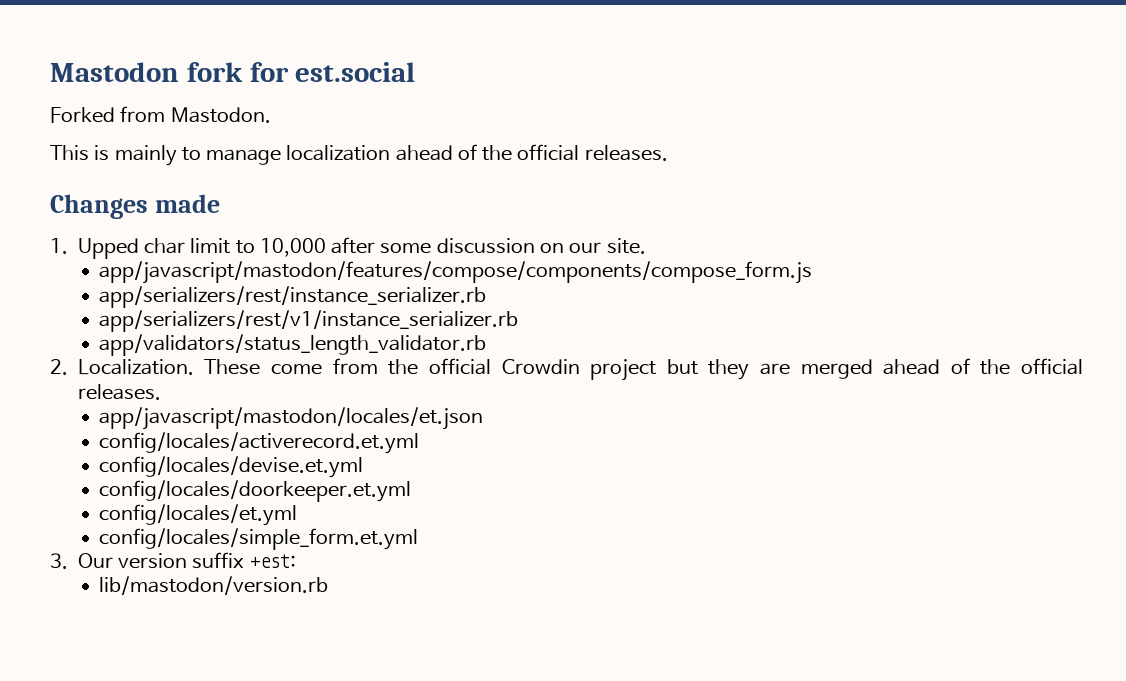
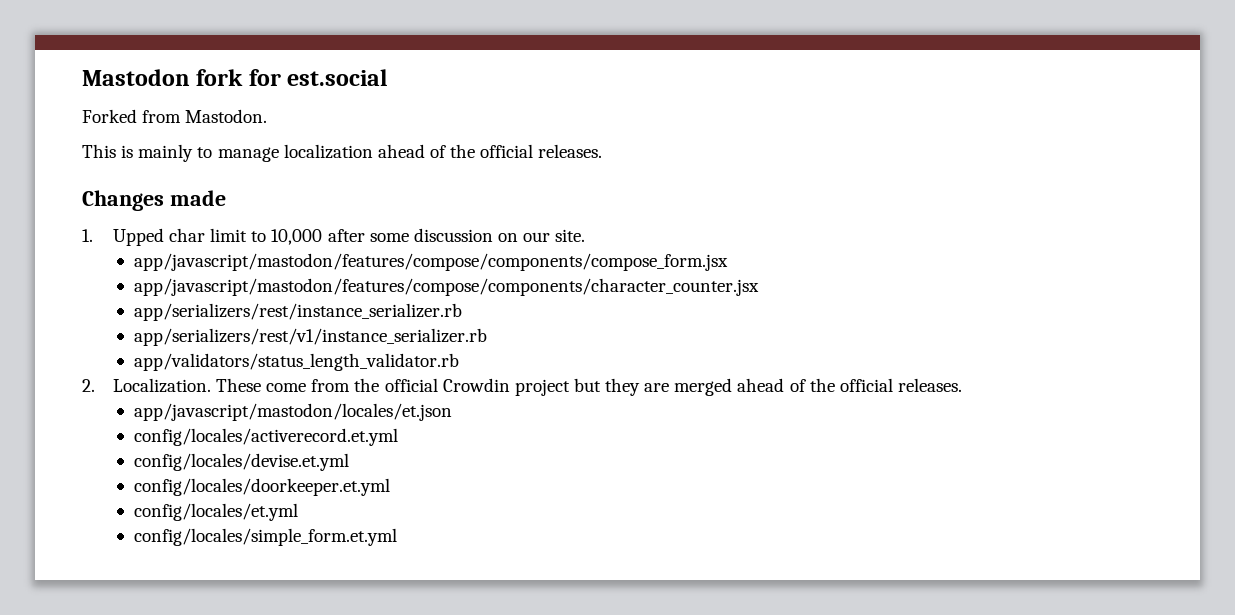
- app/javascript/mastodon/features/compose/components/compose_form.js
+ app/javascript/mastodon/features/compose/components/compose_form.jsx
+ app/javascript/mastodon/features/compose/components/character_counter.jsx
- 3. Our version suffix +est:
- lib/mastodon/version.rb

